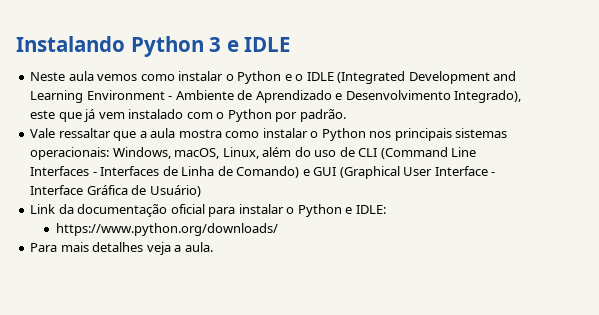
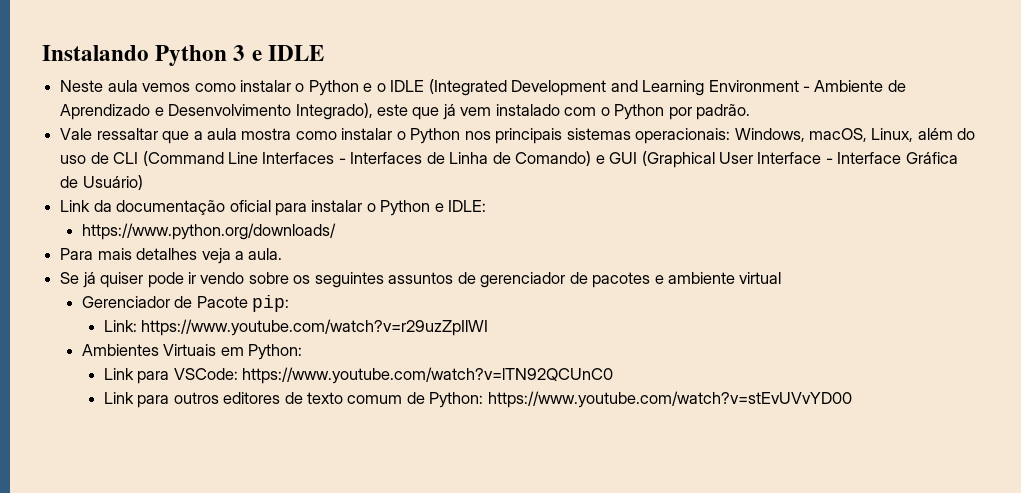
+ Se já quiser pode ir vendo sobre os seguintes assuntos de gerenciador de pacotes e ambiente virtual
+ Gerenciador de Pacote pip:
+ Link: https://www.youtube.com/watch?v=r29uzZpIlWI
+ Ambientes Virtuais em Python:
+ Link para VSCode: https://www.youtube.com/watch?v=lTN92QCUnC0
+ Link para outros editores de texto comum de Python: https://www.youtube.com/watch?v=stEvUVvYD00

